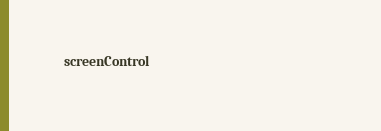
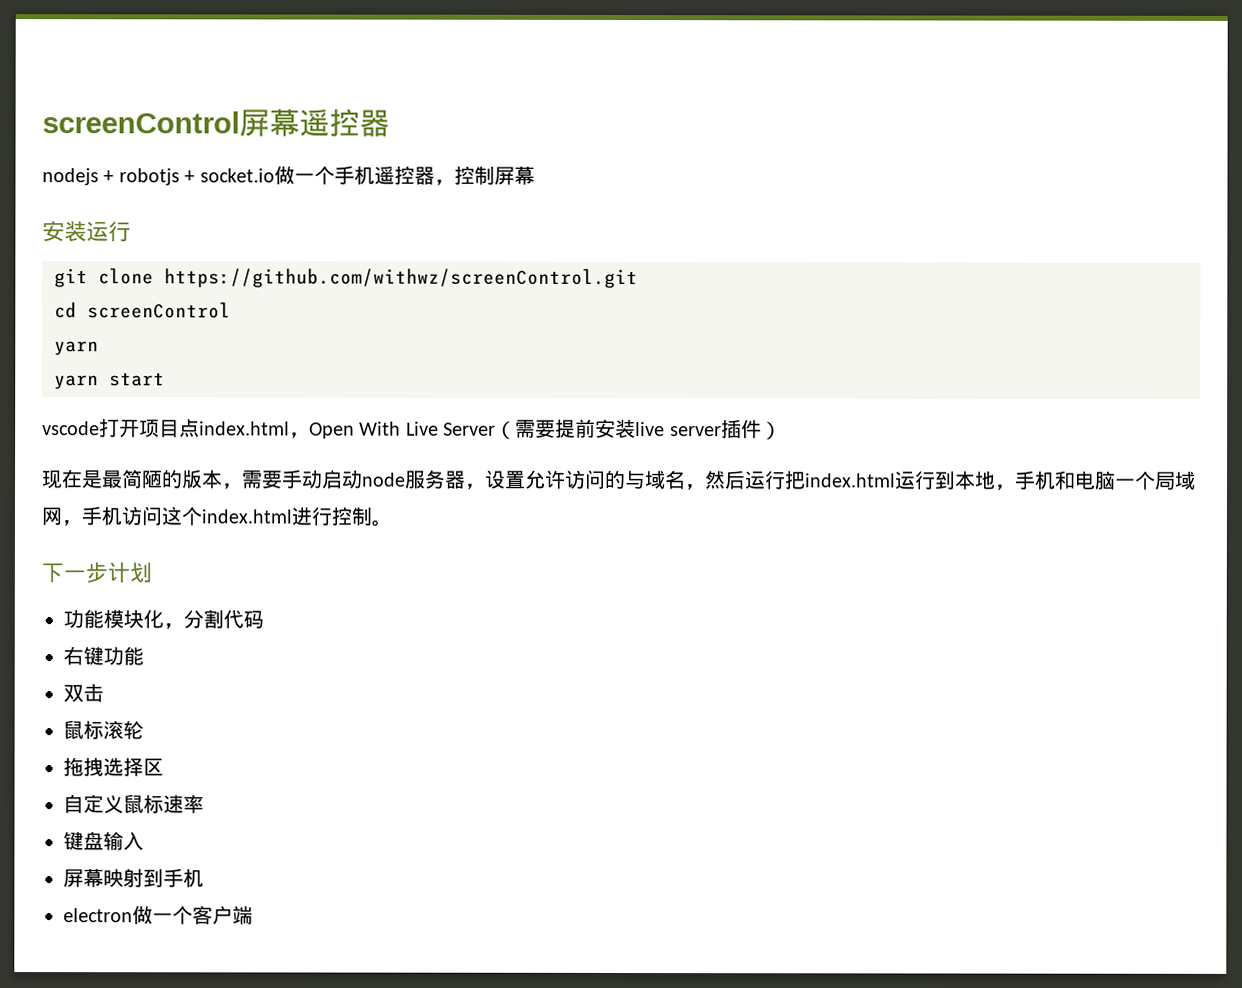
- screenControl
+ screenControl屏幕遥控器
+ nodejs + robotjs + socket.io做一个手机遥控器，控制屏幕
+ 安装运行
+ git clone https://github.com/withwz/screenControl.git
+ cd screenControl
+ yarn
+ yarn start
+ vscode打开项目点index.html，Open With Live Server（需要提前安装live server插件）
+ 现在是最简陋的版本，需要手动启动node服务器，设置允许访问的与域名，然后运行把index.html运行到本地，手机和电脑一个局域网，手机访问这个index.html进行控制。
+ 下一步计划
+ 功能模块化，分割代码
+ 右键功能
+ 双击
+ 鼠标滚轮
+ 拖拽选择区
+ 自定义鼠标速率
+ 键盘输入
+ 屏幕映射到手机
+ electron做一个客户端

